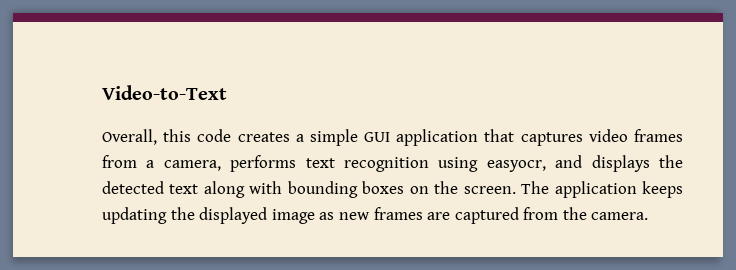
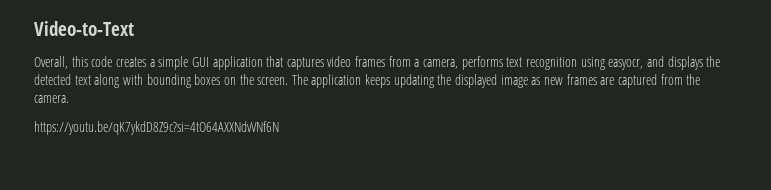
+ https://youtu.be/qK7ykdD8Z9c?si=4tO64AXXNdvVNf6N

